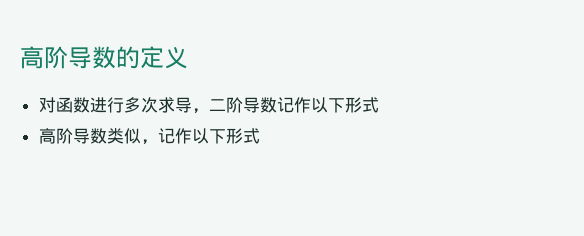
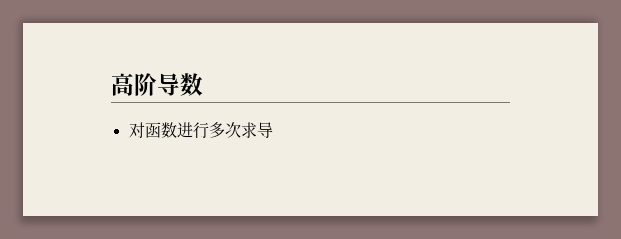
- 高阶导数的定义
+ 高阶导数
- 对函数进行多次求导，二阶导数记作以下形式
- 高阶导数类似，记作以下形式
+ 对函数进行多次求导

